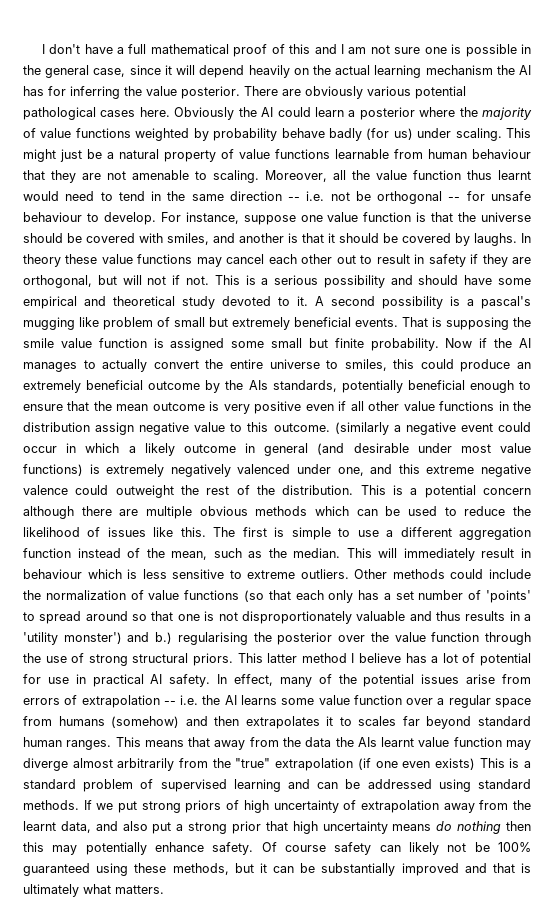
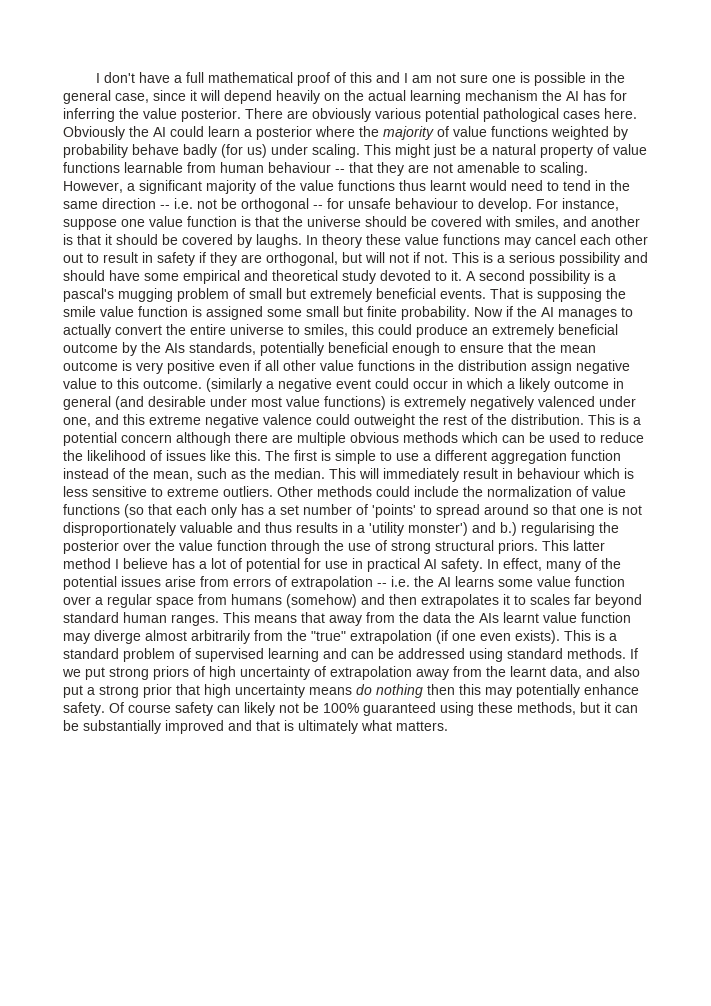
- This might just be a natural property of value functions learnable from human behaviour that they are not amenable to scaling.
+ This might just be a natural property of value functions learnable from human behaviour -- that they are not amenable to scaling.
- Moreover, all the value function thus learnt would need to tend in the same direction -- i.e. not be orthogonal -- for unsafe behaviour to develop.
+ However, a significant majority of the value functions thus learnt would need to tend in the same direction -- i.e. not be orthogonal -- for unsafe behaviour to develop.
- A second possibility is a pascal's mugging like problem of small but extremely beneficial events.
+ A second possibility is a pascal's mugging problem of small but extremely beneficial events.
- This means that away from the data the AIs learnt value function may diverge almost arbitrarily from the "true" extrapolation (if one even exists) This is a standard problem of supervised learning and can be addressed using standard methods.
+ This means that away from the data the AIs learnt value function may diverge almost arbitrarily from the "true" extrapolation (if one even exists). This is a standard problem of supervised learning and can be addressed using standard methods.

